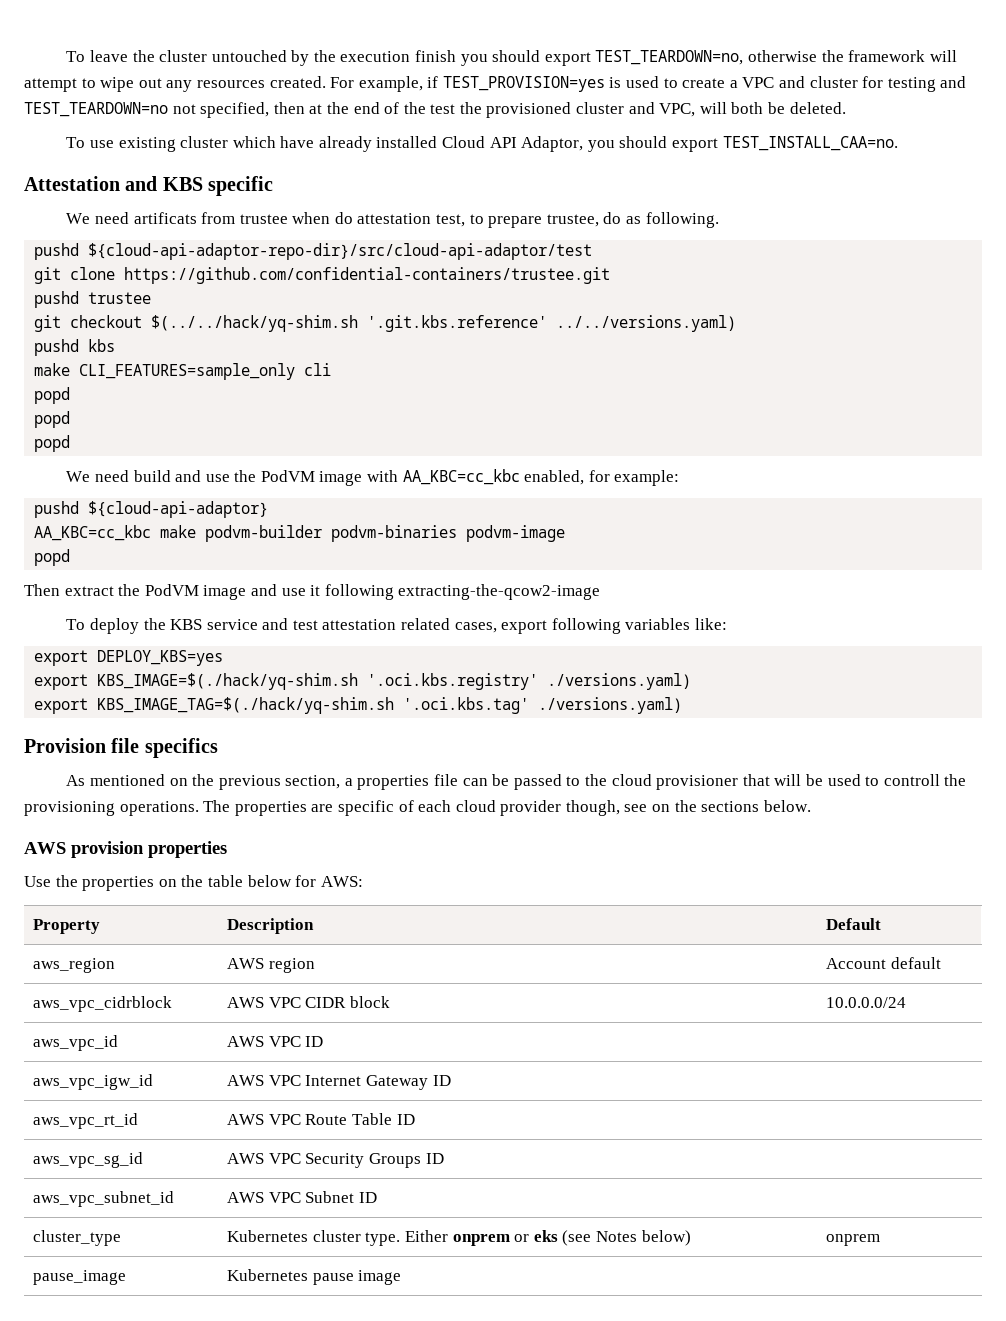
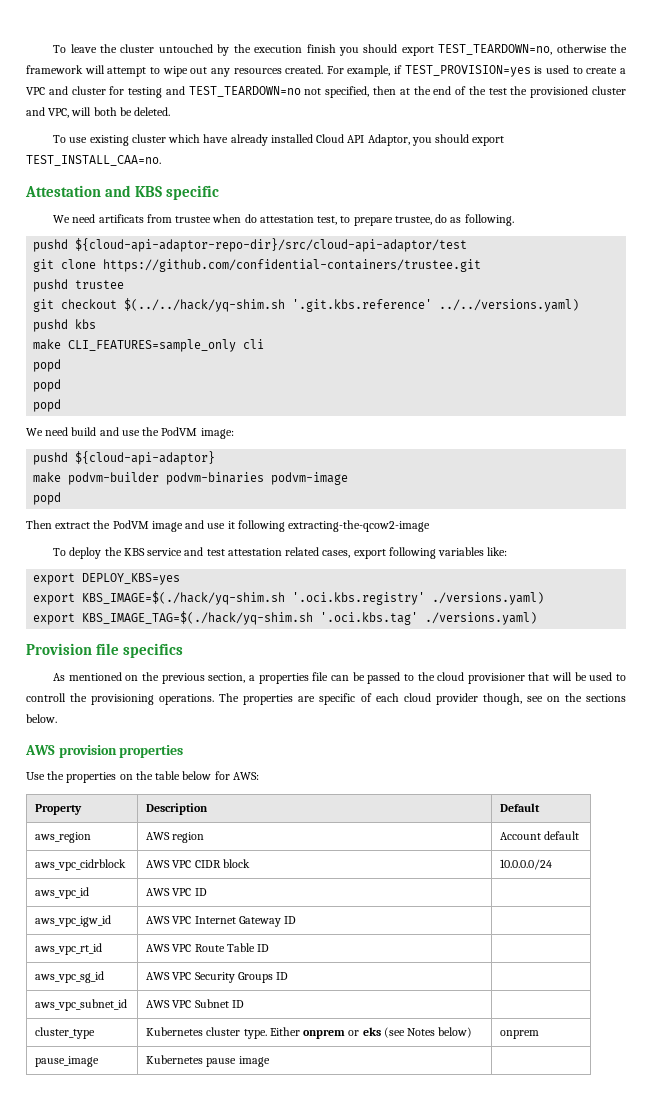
- We need build and use the PodVM image with AA_KBC=cc_kbc enabled, for example:
+ We need build and use the PodVM image:
- AA_KBC=cc_kbc make podvm-builder podvm-binaries podvm-image
+ make podvm-builder podvm-binaries podvm-image

